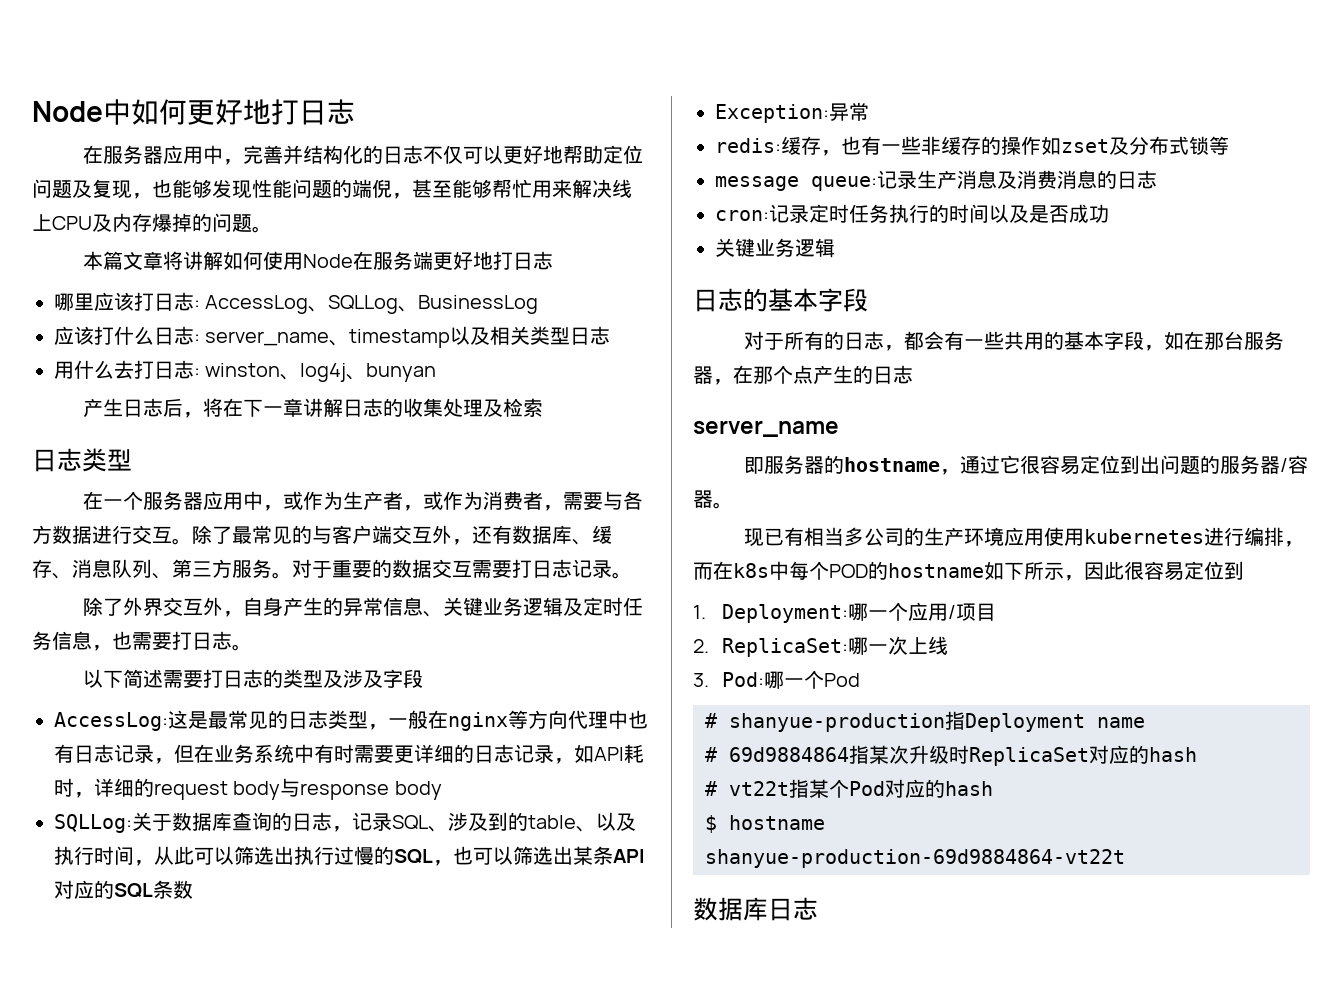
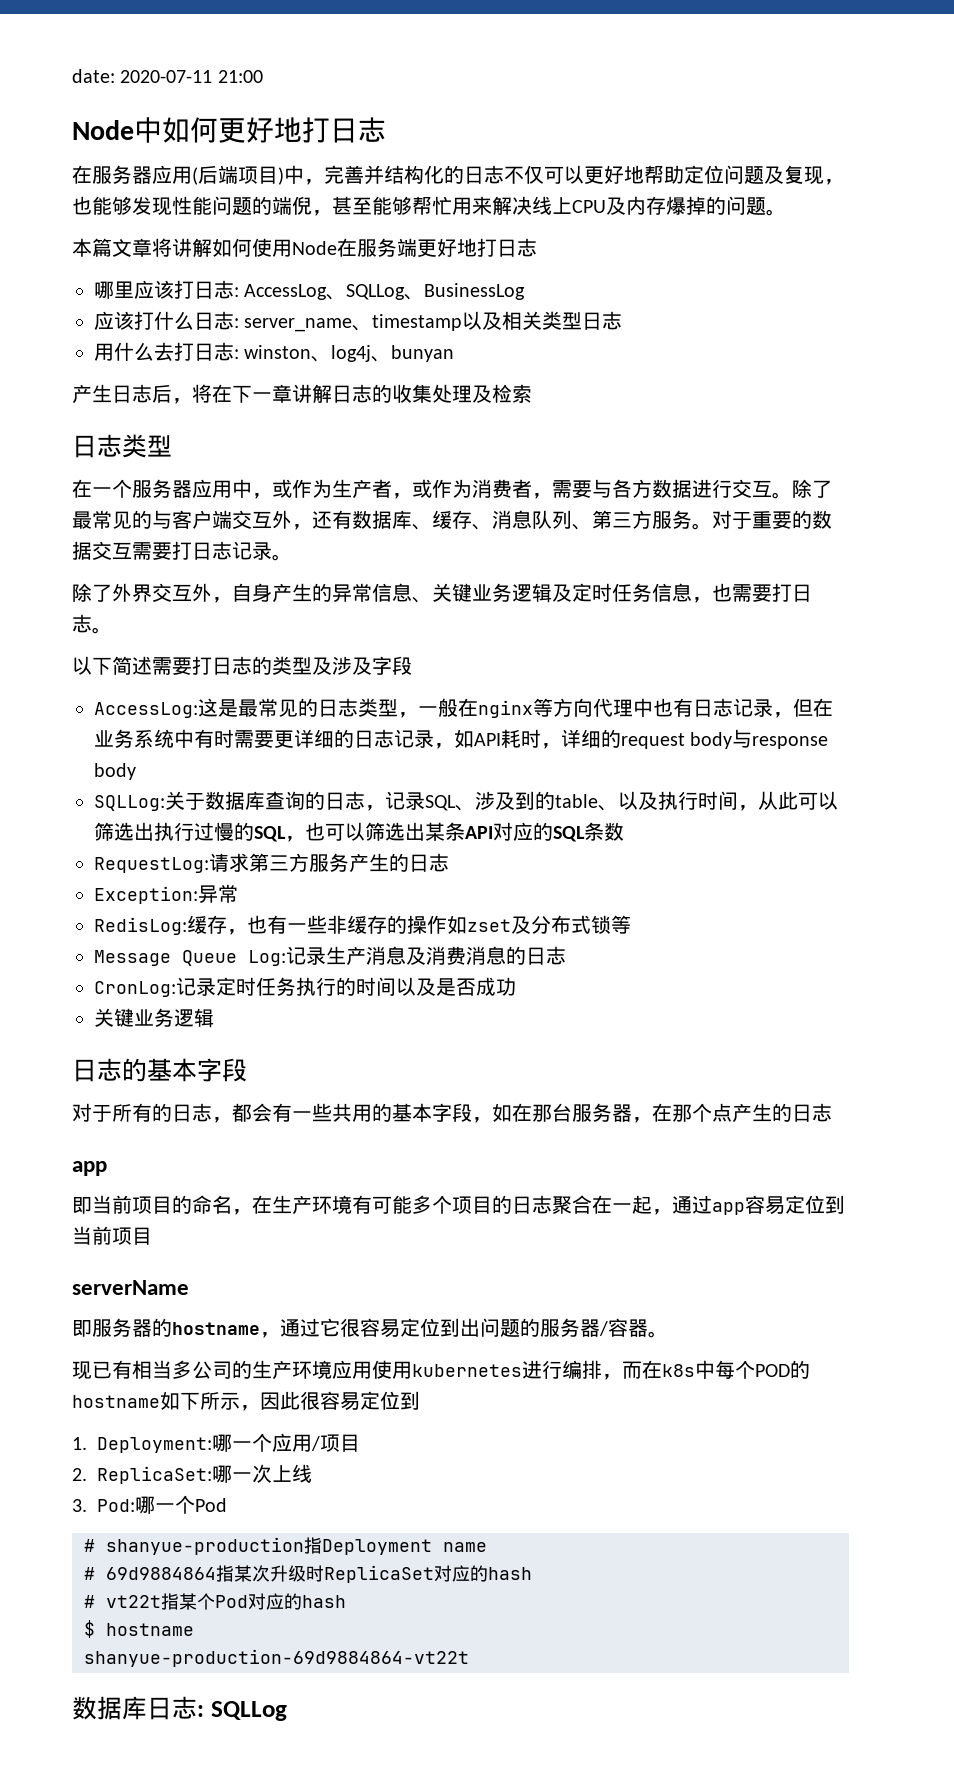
+ date: 2020-07-11 21:00
- 在服务器应用中，完善并结构化的日志不仅可以更好地帮助定位问题及复现，也能够发现性能问题的端倪，甚至能够帮忙用来解决线上CPU及内存爆掉的问题。
+ 在服务器应用(后端项目)中，完善并结构化的日志不仅可以更好地帮助定位问题及复现，也能够发现性能问题的端倪，甚至能够帮忙用来解决线上CPU及内存爆掉的问题。
+ RequestLog:请求第三方服务产生的日志
- redis:缓存，也有一些非缓存的操作如zset及分布式锁等
+ RedisLog:缓存，也有一些非缓存的操作如zset及分布式锁等
- message queue:记录生产消息及消费消息的日志
+ Message Queue Log:记录生产消息及消费消息的日志
- cron:记录定时任务执行的时间以及是否成功
+ CronLog:记录定时任务执行的时间以及是否成功
  对于所有的日志，都会有一些共用的基本字段，如在那台服务器，在那个点产生的日志
- server_name
+ app
+ 即当前项目的命名，在生产环境有可能多个项目的日志聚合在一起，通过app容易定位到当前项目
+ serverName
- 数据库日志
+ 数据库日志: SQLLog

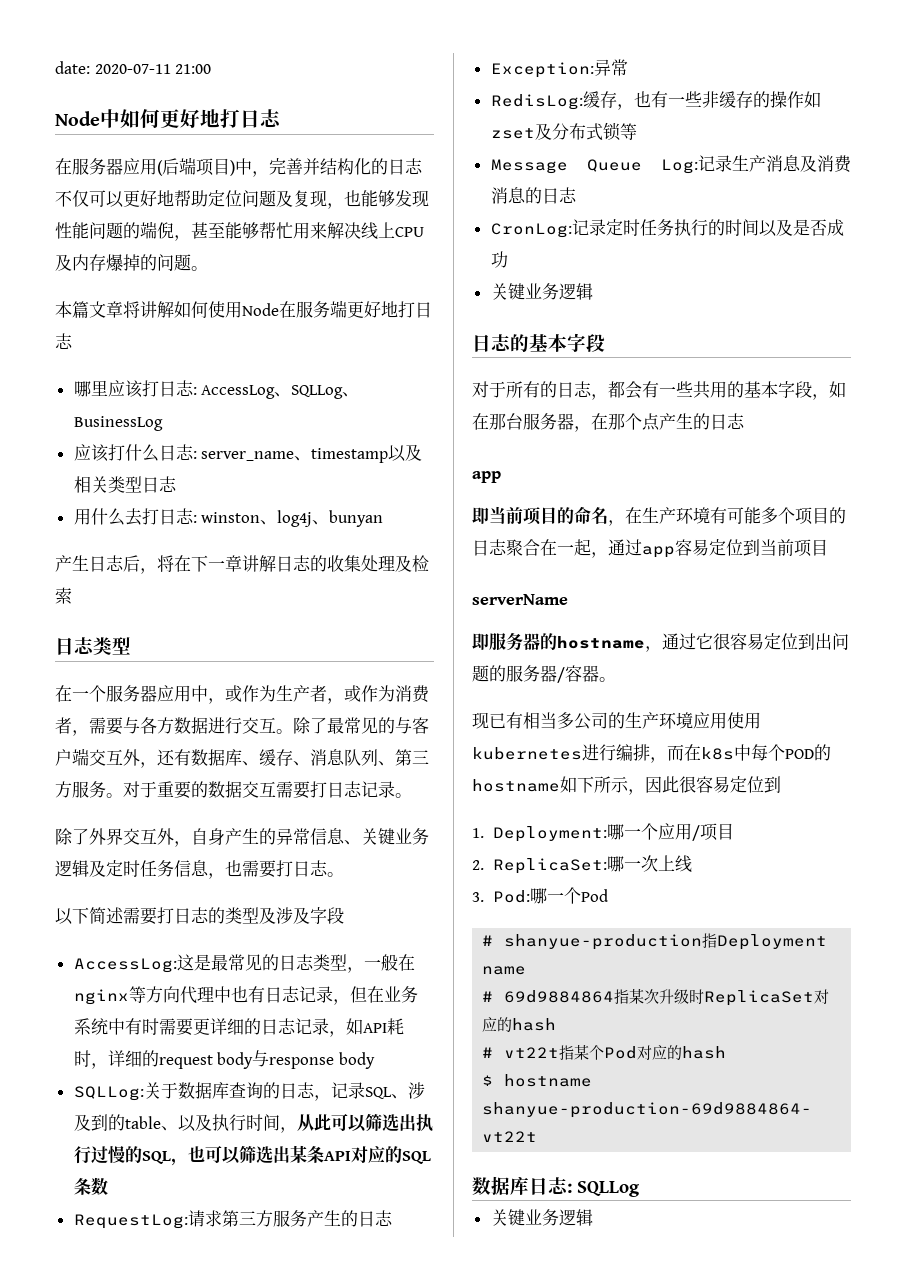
  数据库日志: SQLLog
+ 关键业务逻辑

